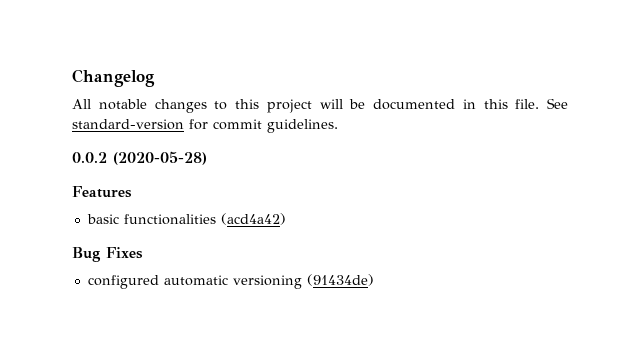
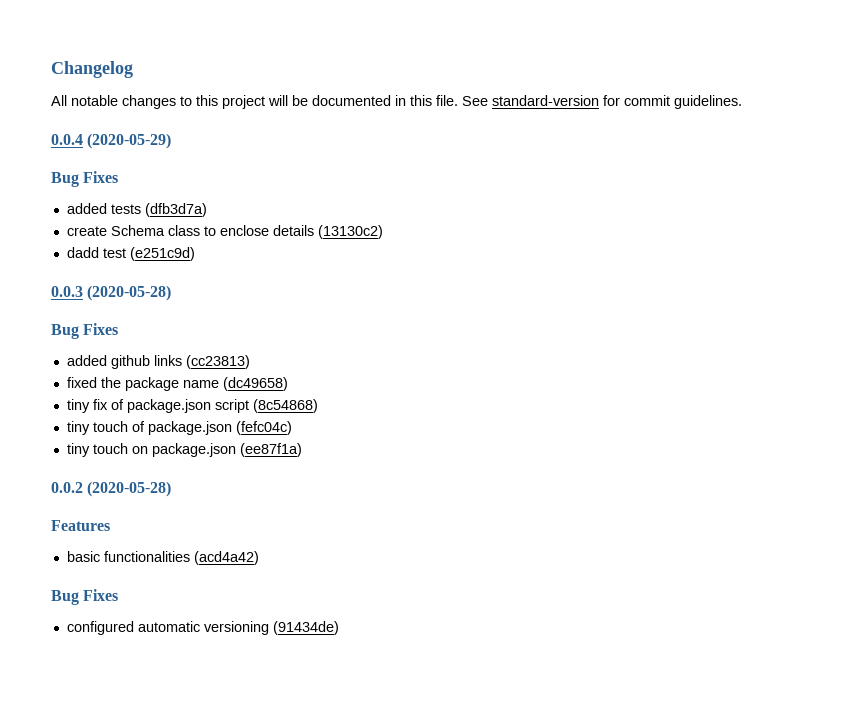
+ 0.0.4 (2020-05-29)
+ Bug Fixes
+ added tests (dfb3d7a)
+ create Schema class to enclose details (13130c2)
+ dadd test (e251c9d)
+ 0.0.3 (2020-05-28)
+ Bug Fixes
+ added github links (cc23813)
+ fixed the package name (dc49658)
+ tiny fix of package.json script (8c54868)
+ tiny touch of package.json (fefc04c)
+ tiny touch on package.json (ee87f1a)

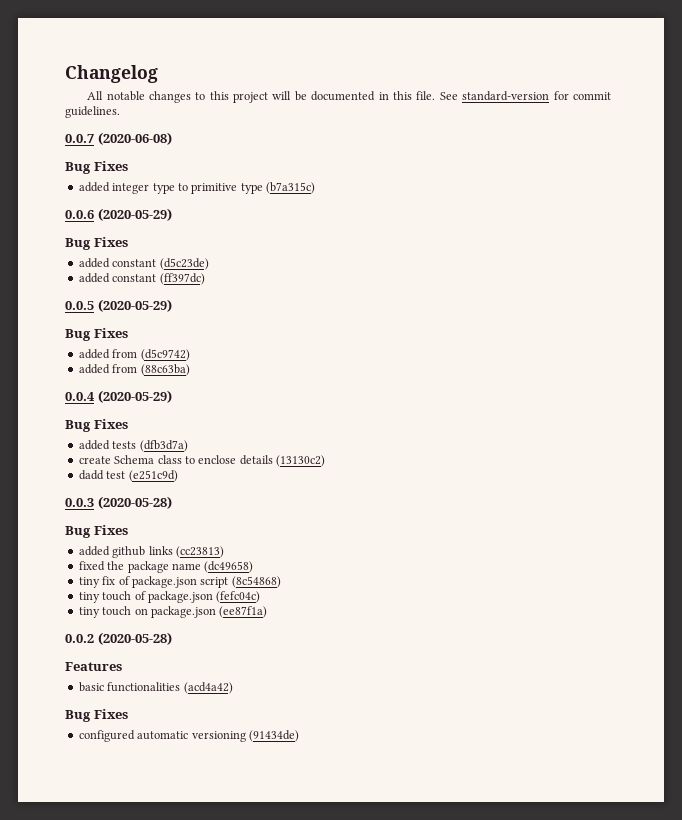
+ 0.0.7 (2020-06-08)
+ Bug Fixes
+ added integer type to primitive type (b7a315c)
+ 0.0.6 (2020-05-29)
+ Bug Fixes
+ added constant (d5c23de)
+ added constant (ff397dc)
+ 0.0.5 (2020-05-29)
+ Bug Fixes
+ added from (d5c9742)
+ added from (88c63ba)

